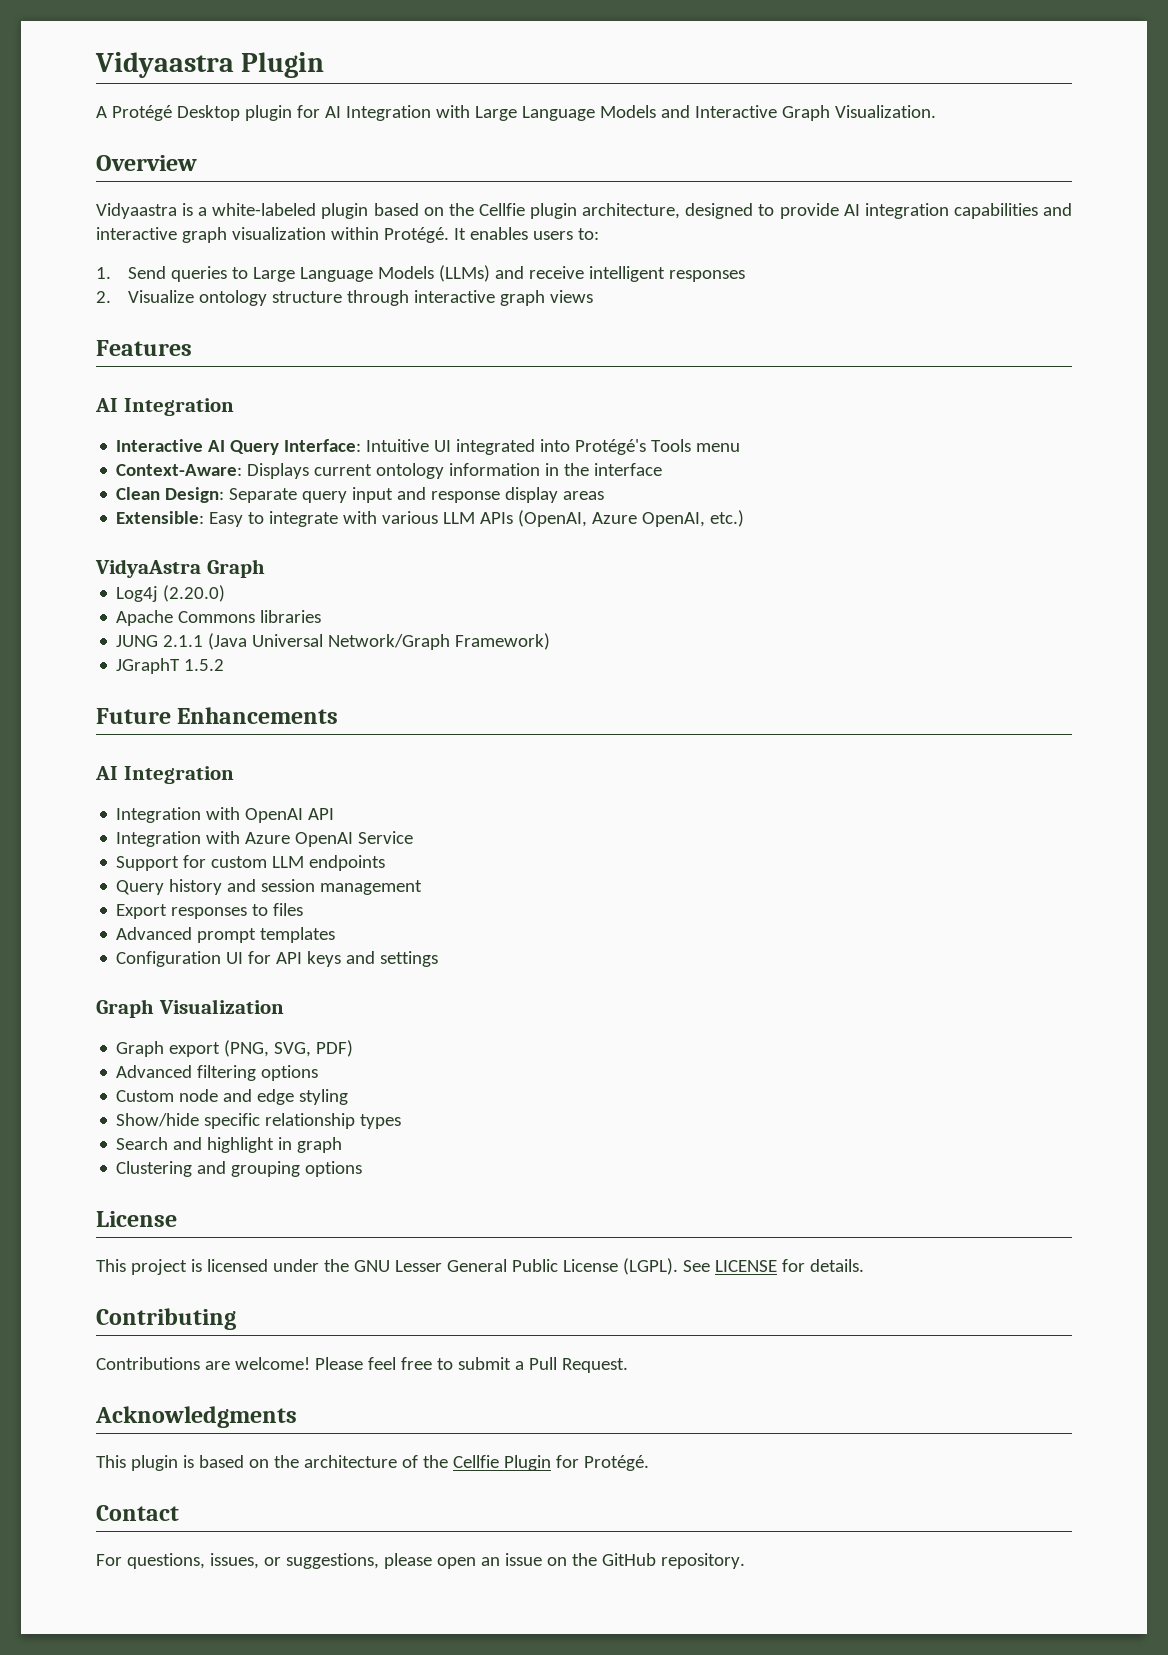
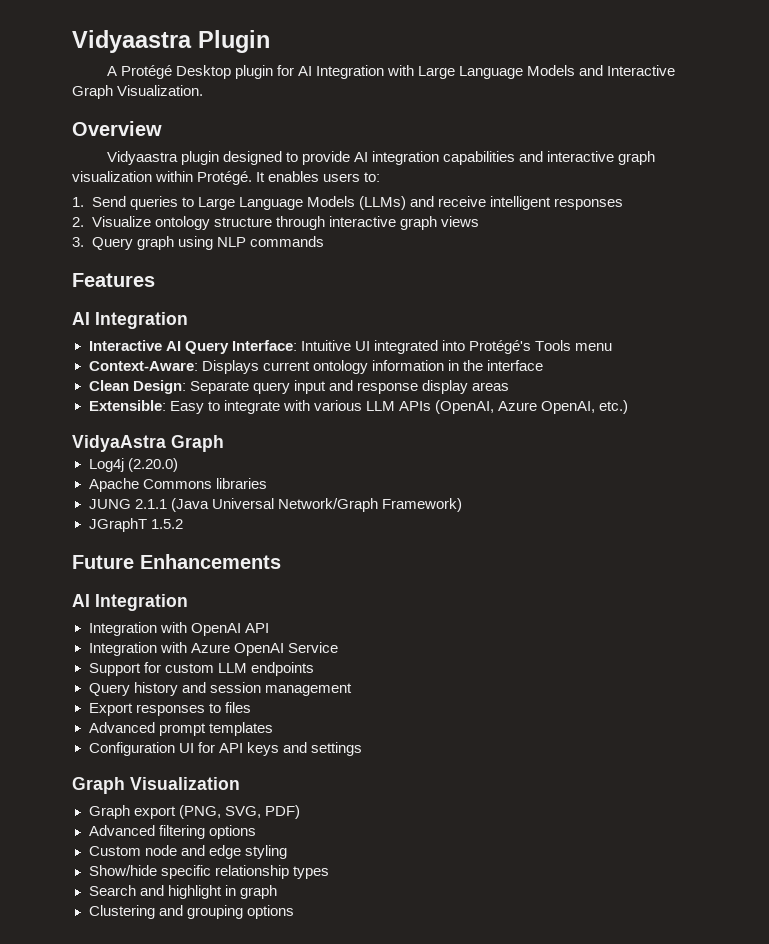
- Vidyaastra is a white-labeled plugin based on the Cellfie plugin architecture, designed to provide AI integration capabilities and interactive graph visualization within Protégé.
+ Vidyaastra plugin designed to provide AI integration capabilities and interactive graph visualization within Protégé.
+ 3. Query graph using NLP commands
  Clustering and grouping options
- License
- This project is licensed under the GNU Lesser General Public License (LGPL). See LICENSE for details.
- Contributing
- Contributions are welcome! Please feel free to submit a Pull Request.
- Acknowledgments
- This plugin is based on the architecture of the Cellfie Plugin for Protégé.
- Contact
- For questions, issues, or suggestions, please open an issue on the GitHub repository.

